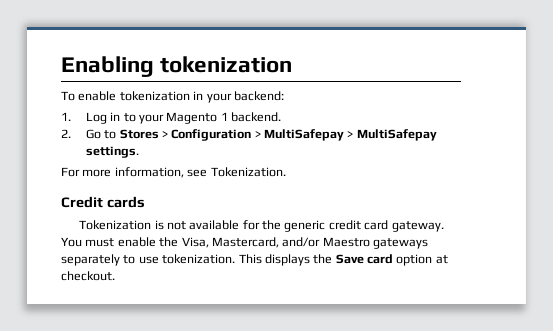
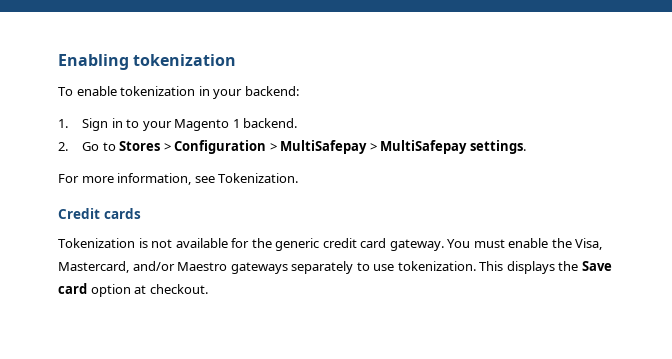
- 1. Log in to your Magento 1 backend.
+ 1. Sign in to your Magento 1 backend.

